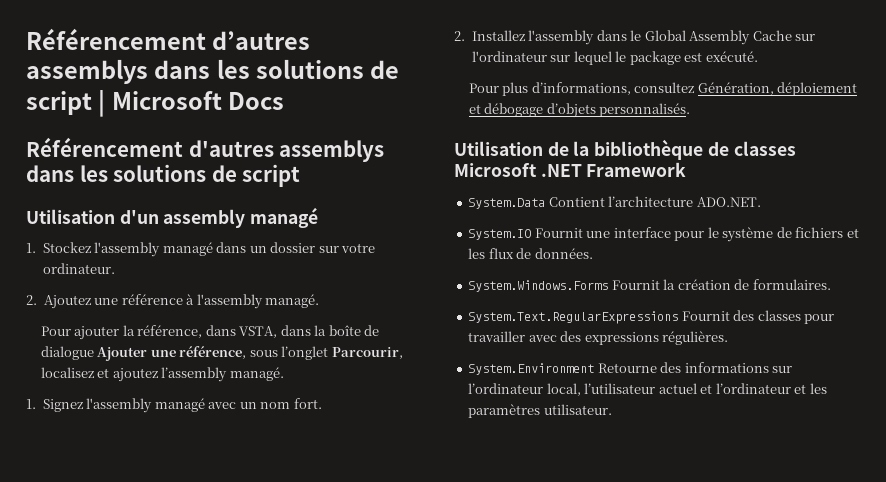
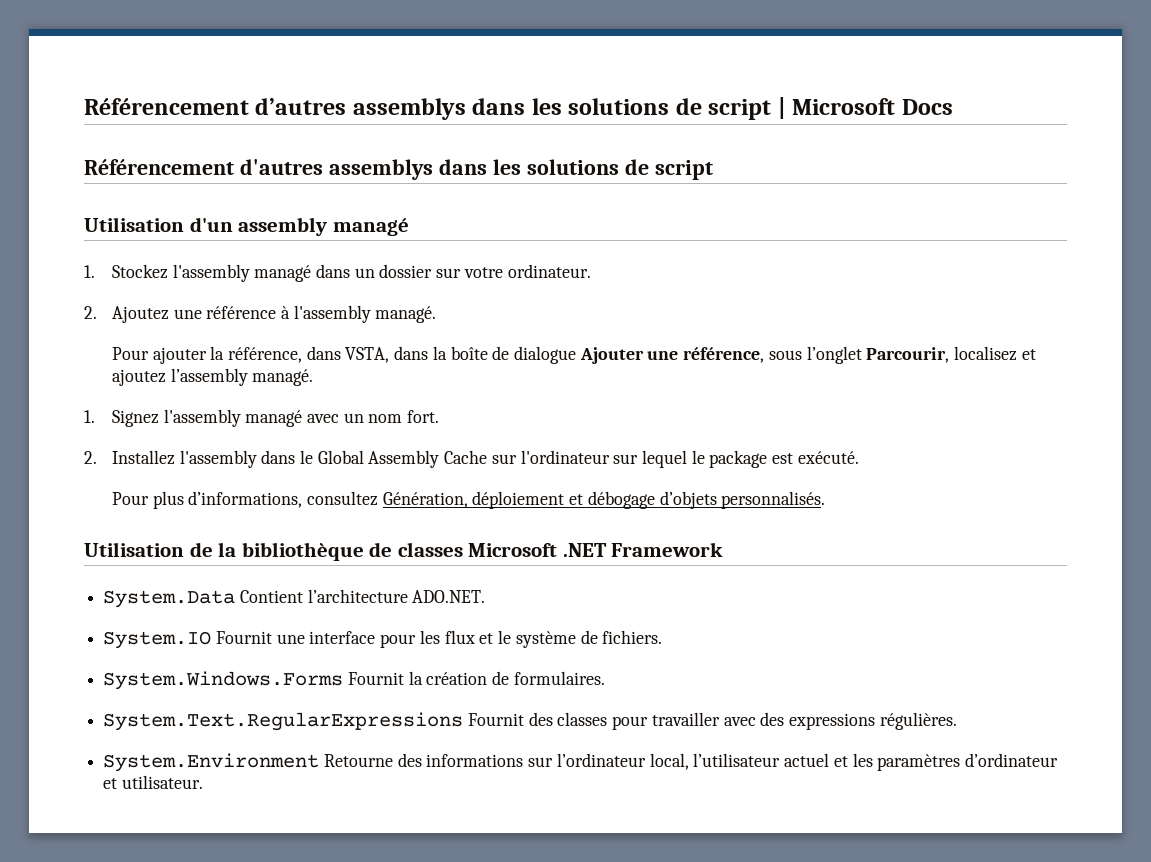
- System.IO Fournit une interface pour le système de fichiers et les flux de données.
+ System.IO Fournit une interface pour les flux et le système de fichiers.
- System.Environment Retourne des informations sur l’ordinateur local, l’utilisateur actuel et l’ordinateur et les paramètres utilisateur.
+ System.Environment Retourne des informations sur l’ordinateur local, l’utilisateur actuel et les paramètres d’ordinateur et utilisateur.

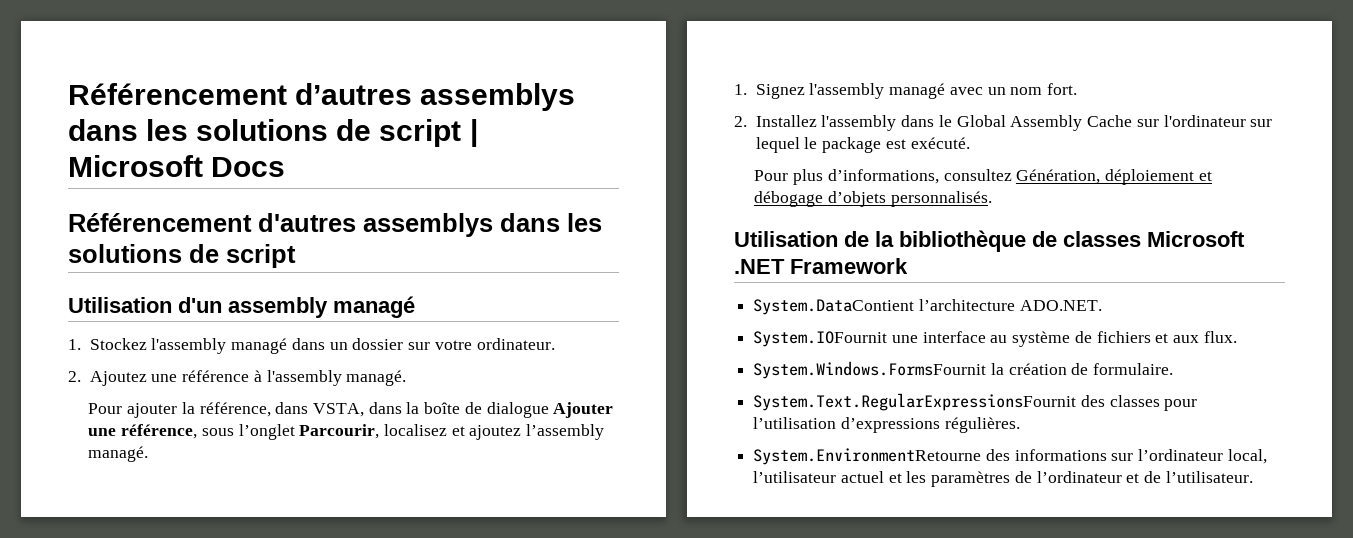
- System.Data Contient l’architecture ADO.NET.
+ System.DataContient l’architecture ADO.NET.
- System.IO Fournit une interface pour les flux et le système de fichiers.
- System.Windows.Forms Fournit la création de formulaires.
- System.Text.RegularExpressions Fournit des classes pour travailler avec des expressions régulières.
+ System.IOFournit une interface au système de fichiers et aux flux.
+ System.Windows.FormsFournit la création de formulaire.
+ System.Text.RegularExpressionsFournit des classes pour l’utilisation d’expressions régulières.
- System.Environment Retourne des informations sur l’ordinateur local, l’utilisateur actuel et les paramètres d’ordinateur et utilisateur.
+ System.EnvironmentRetourne des informations sur l’ordinateur local, l’utilisateur actuel et les paramètres de l’ordinateur et de l’utilisateur.

